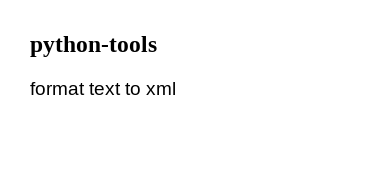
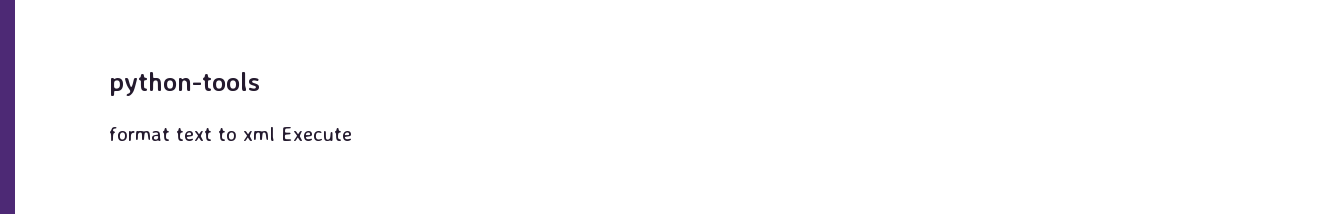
- format text to xml
+ format text to xml Execute

